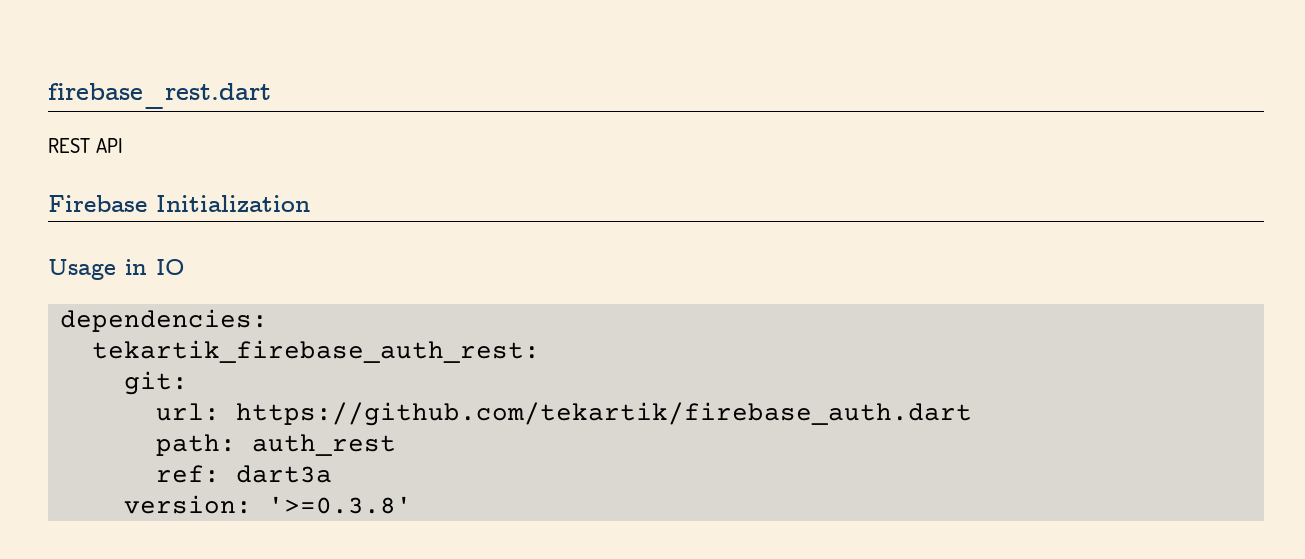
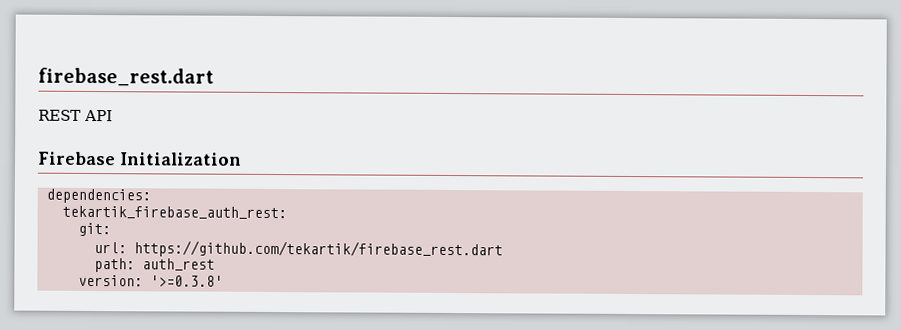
- Usage in IO
- url: https://github.com/tekartik/firebase_auth.dart
+ url: https://github.com/tekartik/firebase_rest.dart
- ref: dart3a

